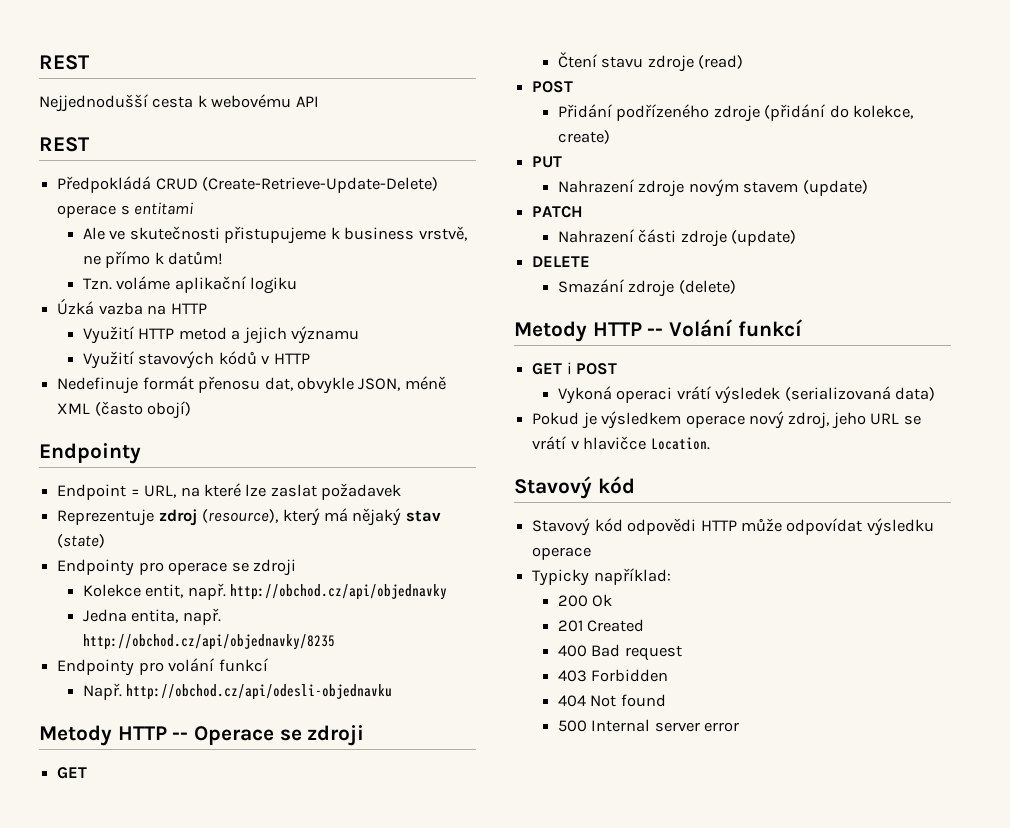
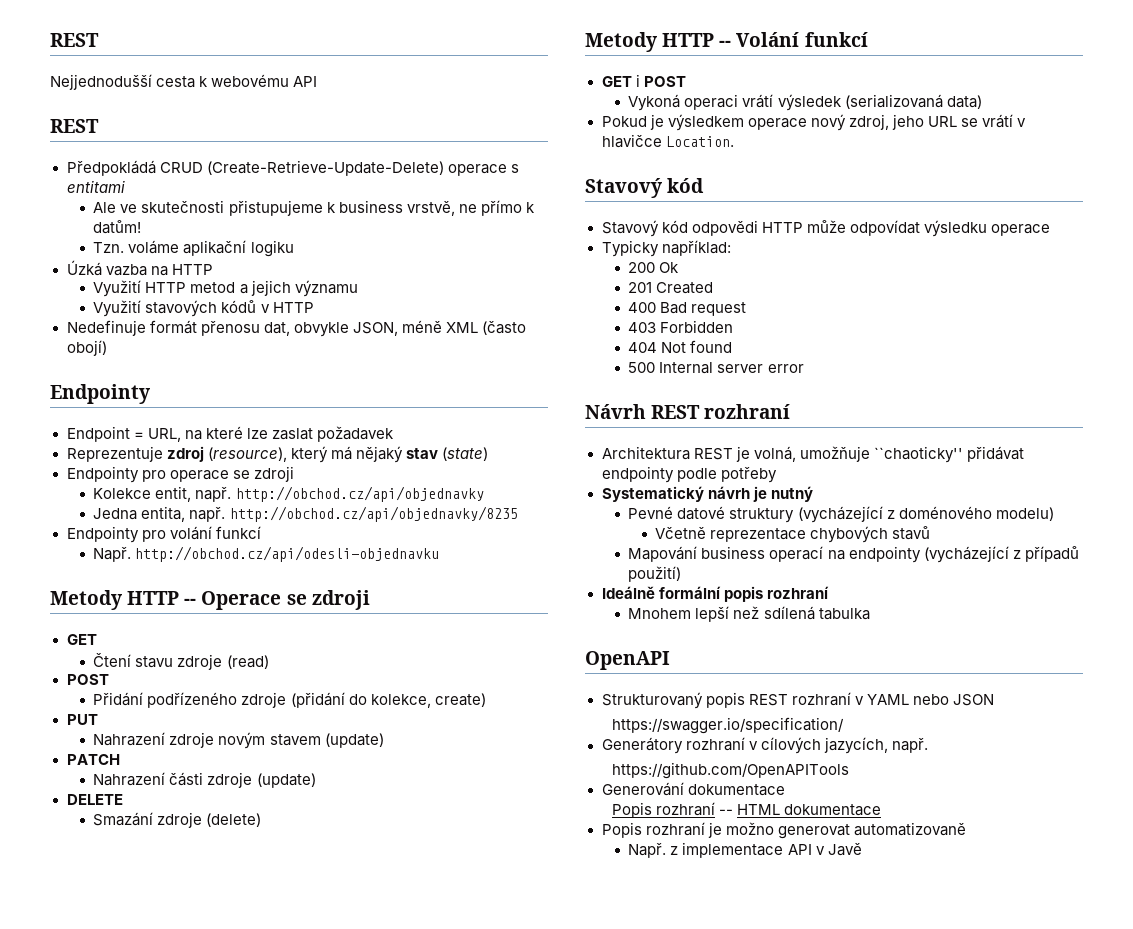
+ Návrh REST rozhraní
+ Architektura REST je volná, umožňuje ``chaoticky'' přidávat endpointy podle potřeby
+ Systematický návrh je nutný
+ Pevné datové struktury (vycházející z doménového modelu)
+ Včetně reprezentace chybových stavů
+ Mapování business operací na endpointy (vycházející z případů použití)
+ Ideálně formální popis rozhraní
+ Mnohem lepší než sdílená tabulka
+ OpenAPI
+ Strukturovaný popis REST rozhraní v YAML nebo JSON
+ https://swagger.io/specification/
+ Generátory rozhraní v cílových jazycích, např.
+ https://github.com/OpenAPITools
+ Generování dokumentace
+ Popis rozhraní -- HTML dokumentace
+ Popis rozhraní je možno generovat automatizovaně
+ Např. z implementace API v Javě

